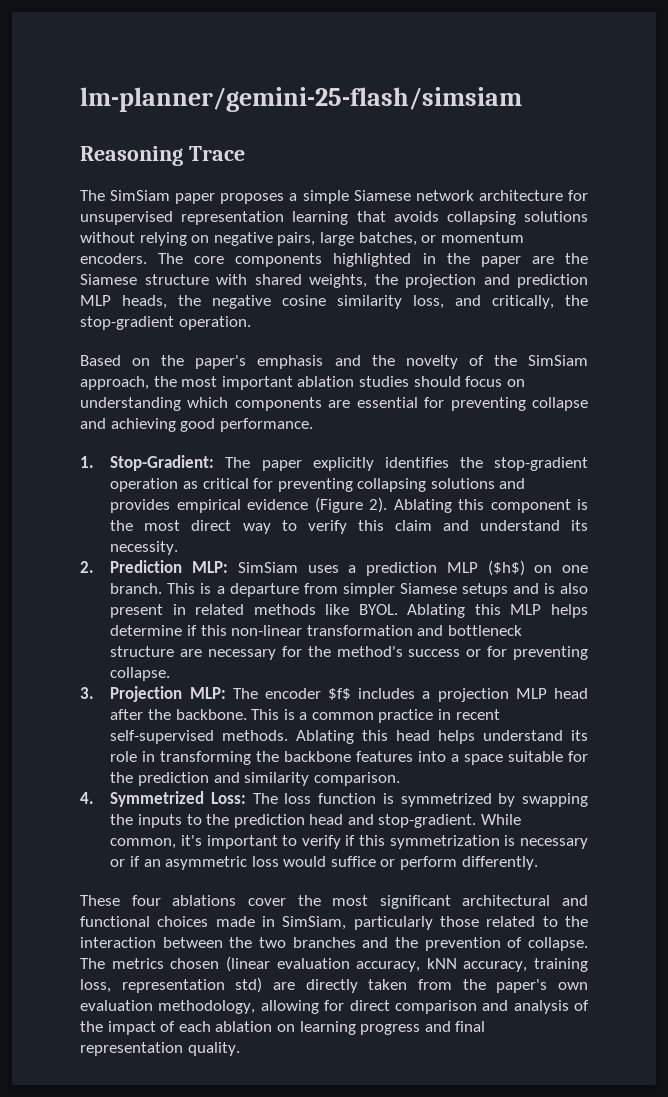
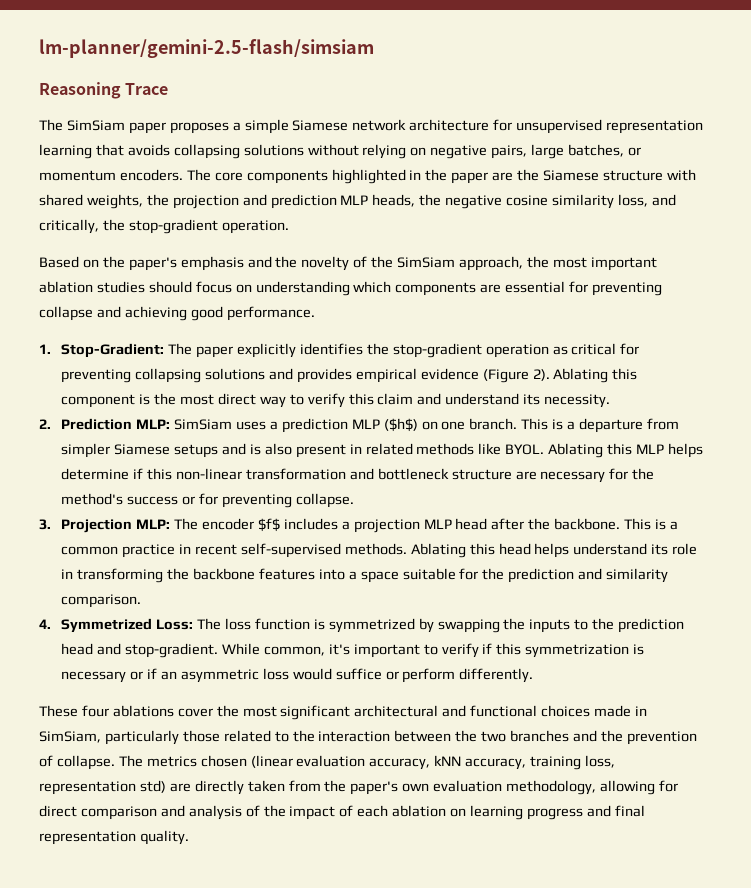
- lm-planner/gemini-25-flash/simsiam
+ lm-planner/gemini-2.5-flash/simsiam

